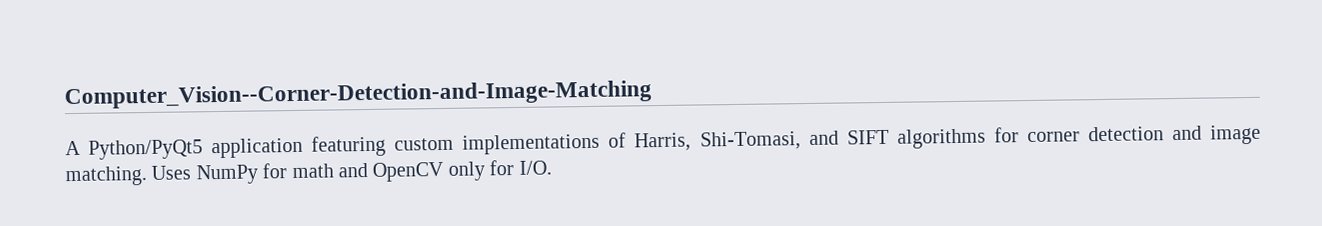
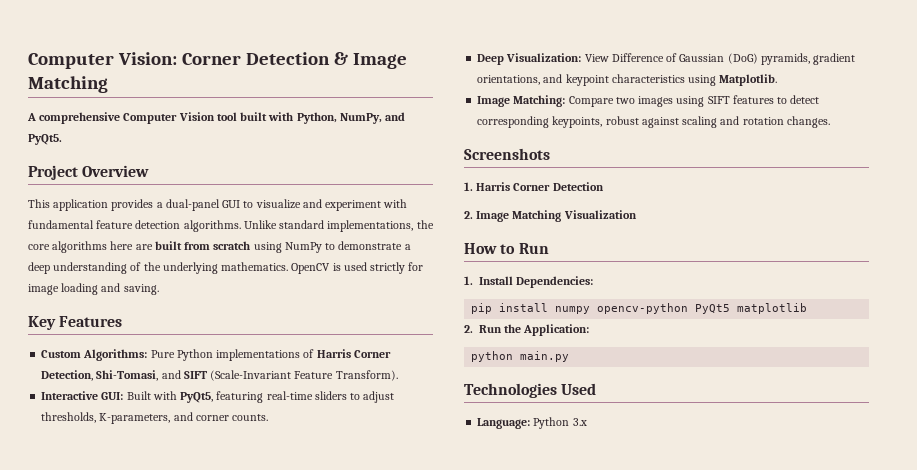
- Computer_Vision--Corner-Detection-and-Image-Matching
- A Python/PyQt5 application featuring custom implementations of Harris, Shi-Tomasi, and SIFT algorithms for corner detection and image matching. Uses NumPy for math and OpenCV only for I/O.
+ Computer Vision: Corner Detection & Image Matching
+ A comprehensive Computer Vision tool built with Python, NumPy, and PyQt5.
+ Project Overview
+ This application provides a dual-panel GUI to visualize and experiment with fundamental feature detection algorithms. Unlike standard implementations, the core algorithms here are built from scratch using NumPy to demonstrate a deep understanding of the underlying mathematics. OpenCV is used strictly for image loading and saving.
+ Key Features
+ Custom Algorithms: Pure Python implementations of Harris Corner Detection, Shi-Tomasi, and SIFT (Scale-Invariant Feature Transform).
+ Interactive GUI: Built with PyQt5, featuring real-time sliders to adjust thresholds, K-parameters, and corner counts.
+ Deep Visualization: View Difference of Gaussian (DoG) pyramids, gradient orientations, and keypoint characteristics using Matplotlib.
+ Image Matching: Compare two images using SIFT features to detect corresponding keypoints, robust against scaling and rotation changes.
+ Screenshots
+ 1. Harris Corner Detection
+ 2. Image Matching Visualization
+ How to Run
+ 1. Install Dependencies:
+ pip install numpy opencv-python PyQt5 matplotlib
+ 2. Run the Application:
+ python main.py
+ Technologies Used
+ Language: Python 3.x

